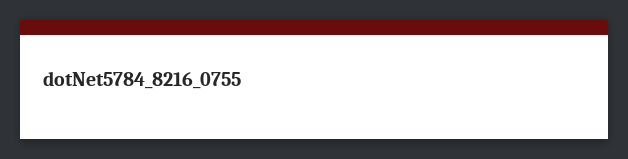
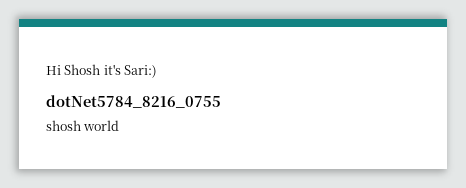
+ Hi Shosh it's Sari:)
+ shosh world

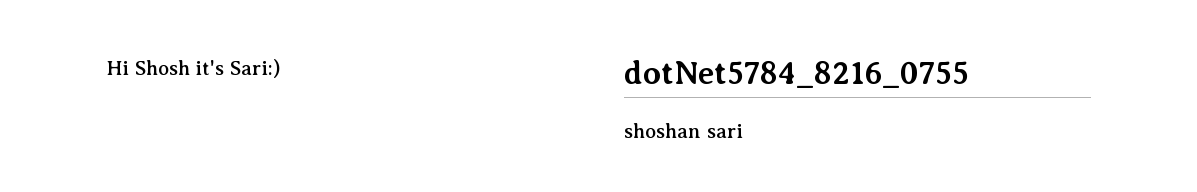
- shosh world
+ shoshan sari

